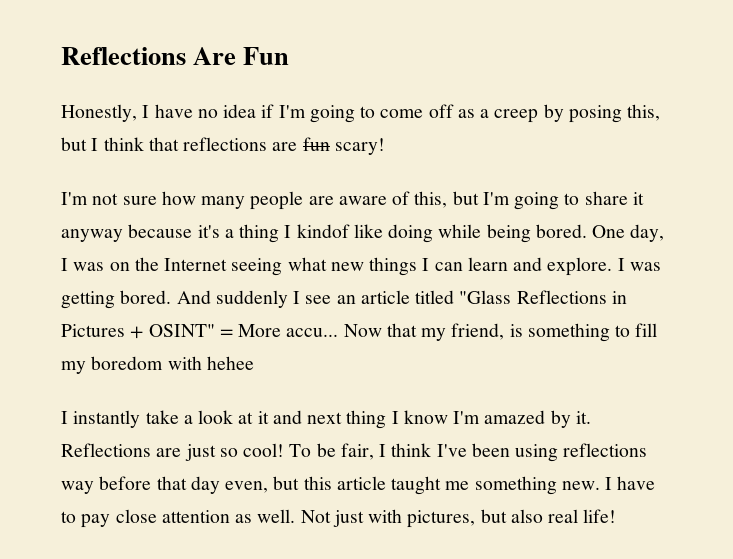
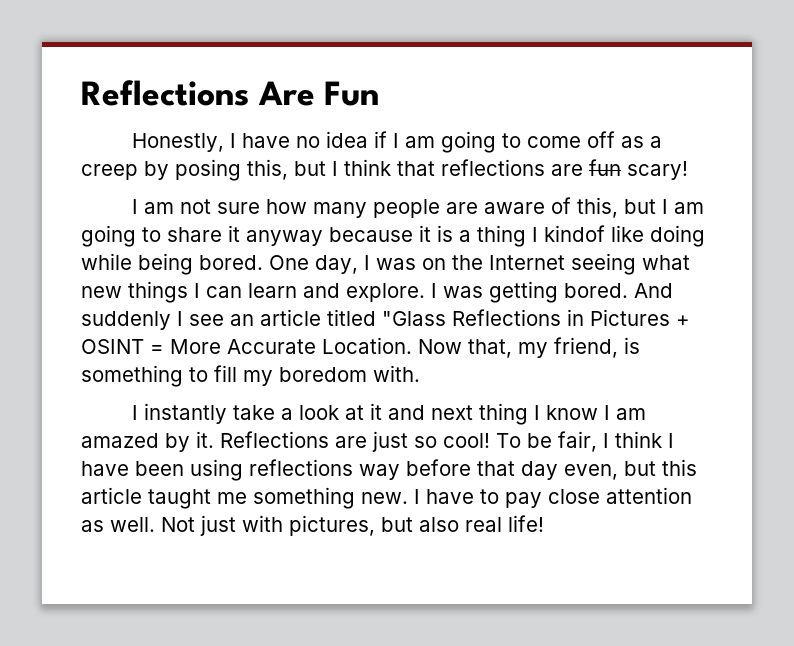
- Honestly, I have no idea if I'm going to come off as a creep by posing this, but I think that reflections are fun scary!
+ Honestly, I have no idea if I am going to come off as a creep by posing this, but I think that reflections are fun scary!
- I'm not sure how many people are aware of this, but I'm going to share it anyway because it's a thing I kindof like doing while being bored.
+ I am not sure how many people are aware of this, but I am going to share it anyway because it is a thing I kindof like doing while being bored.
- And suddenly I see an article titled "Glass Reflections in Pictures + OSINT" = More accu... Now that my friend, is something to fill my boredom with hehee
+ And suddenly I see an article titled "Glass Reflections in Pictures + OSINT = More Accurate Location. Now that, my friend, is something to fill my boredom with.
- I instantly take a look at it and next thing I know I'm amazed by it.
+ I instantly take a look at it and next thing I know I am amazed by it.
- To be fair, I think I've been using reflections way before that day even, but this article taught me something new.
+ To be fair, I think I have been using reflections way before that day even, but this article taught me something new.

